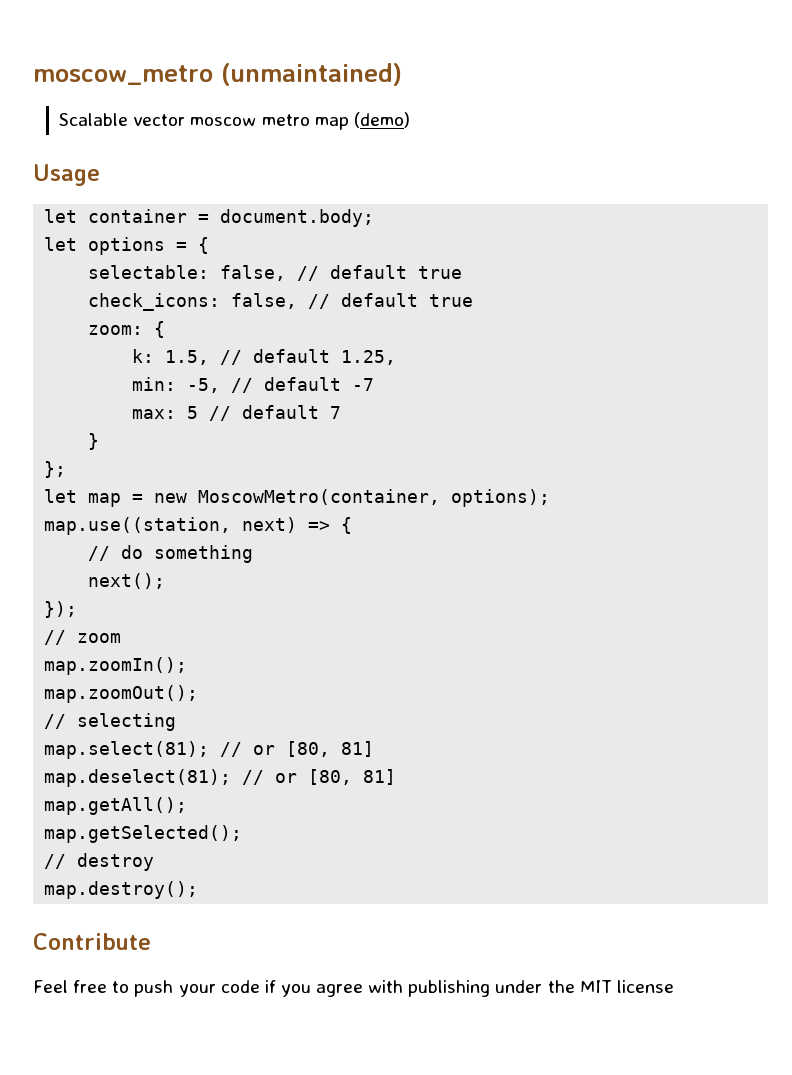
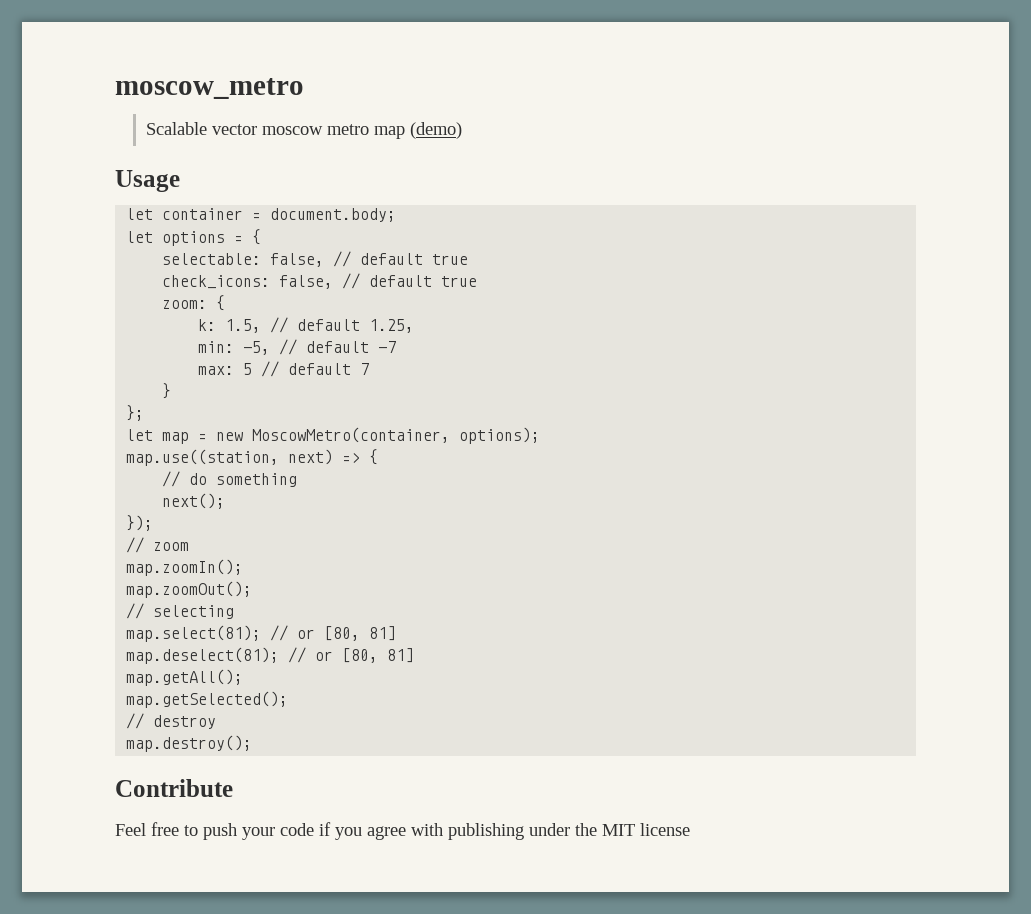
- moscow_metro (unmaintained)
+ moscow_metro

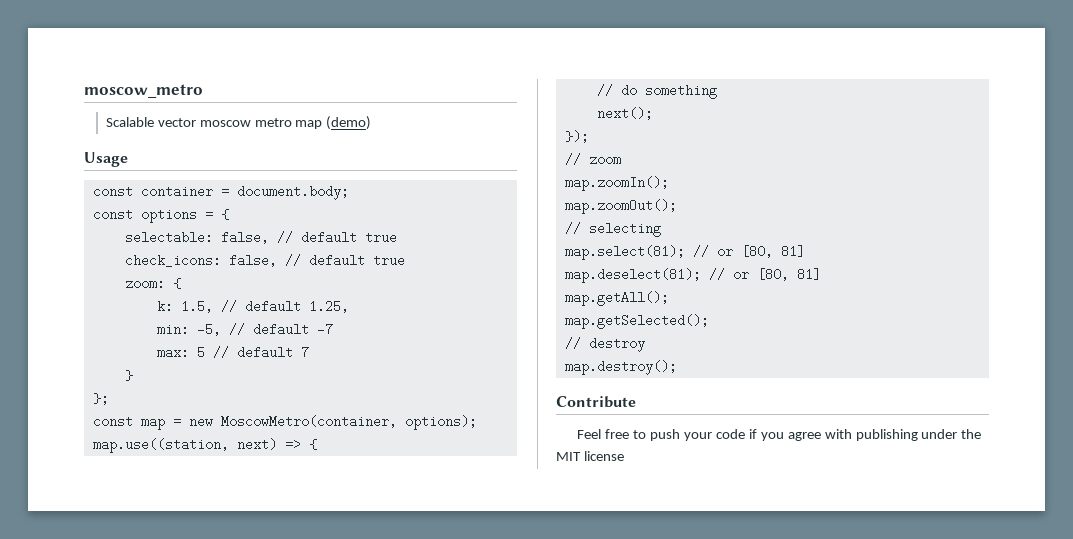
- let container = document.body;
+ const container = document.body;
- let options = {
+ const options = {
- let map = new MoscowMetro(container, options);
+ const map = new MoscowMetro(container, options);

